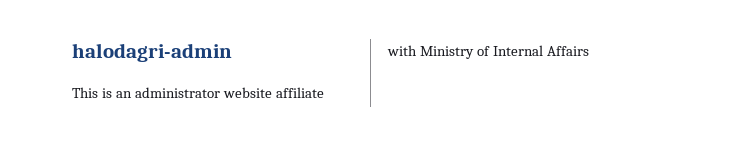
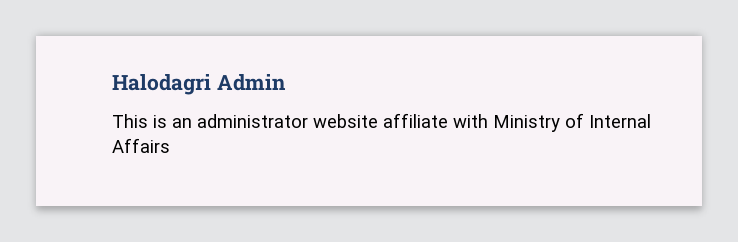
- halodagri-admin
+ Halodagri Admin

